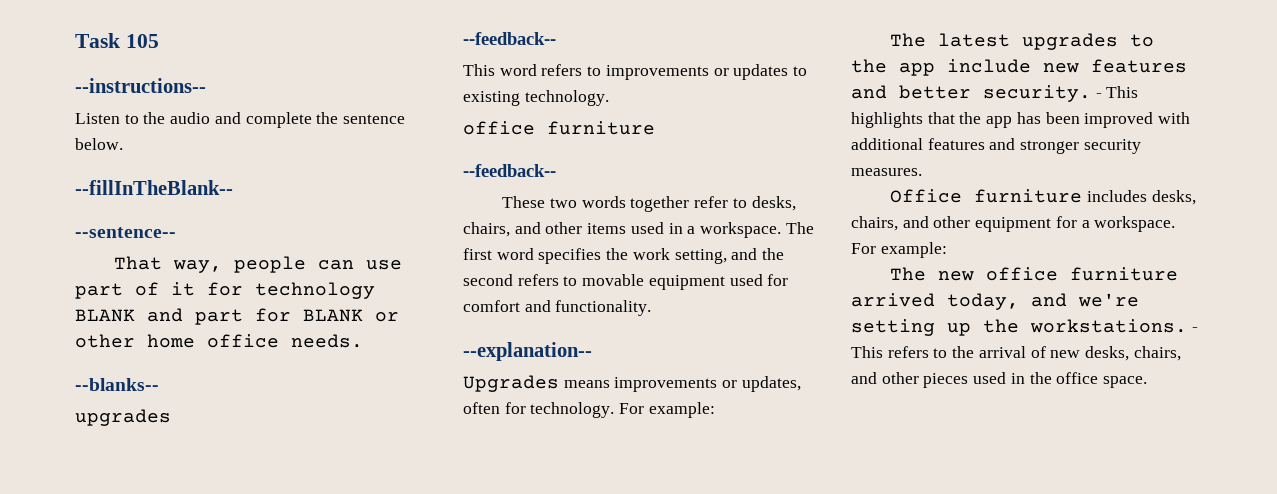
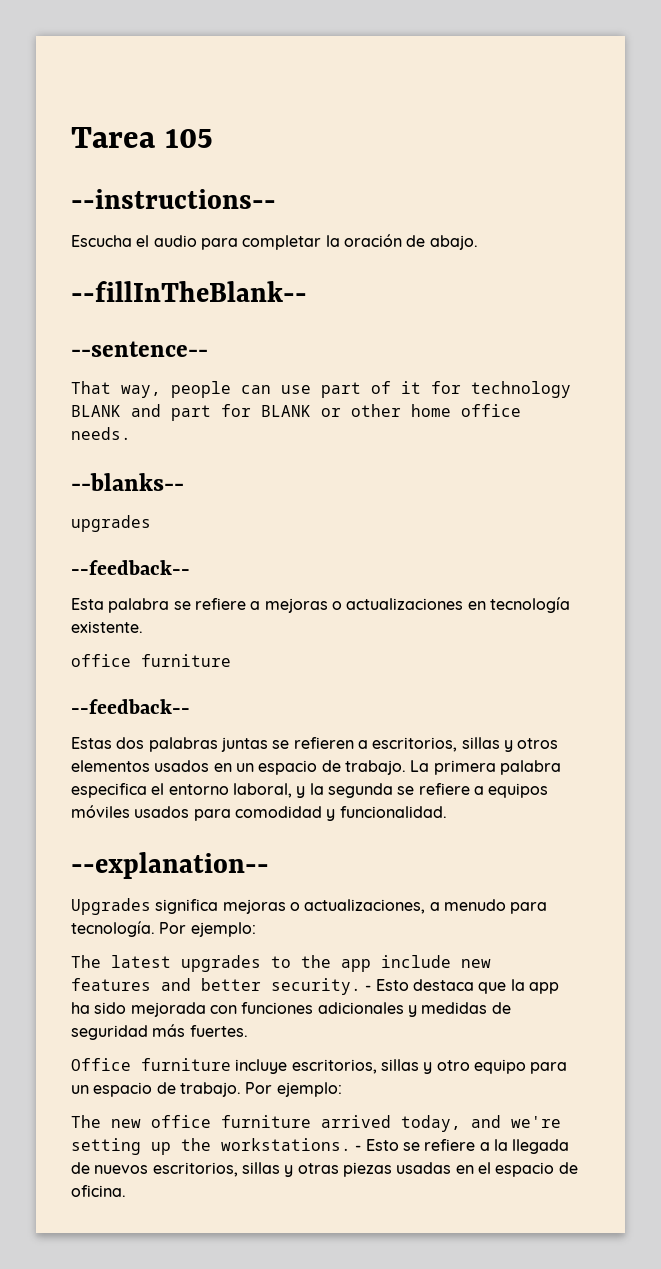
- Task 105
+ Tarea 105
- Listen to the audio and complete the sentence below.
+ Escucha el audio para completar la oración de abajo.
- This word refers to improvements or updates to existing technology.
+ Esta palabra se refiere a mejoras o actualizaciones en tecnología existente.
  office furniture
  --feedback--
- These two words together refer to desks, chairs, and other items used in a workspace. The first word specifies the work setting, and the second refers to movable equipment used for comfort and functionality.
+ Estas dos palabras juntas se refieren a escritorios, sillas y otros elementos usados en un espacio de trabajo. La primera palabra especifica el entorno laboral, y la segunda se refiere a equipos móviles usados para comodidad y funcionalidad.
  --explanation--
- Upgrades means improvements or updates, often for technology. For example:
+ Upgrades significa mejoras o actualizaciones, a menudo para tecnología. Por ejemplo:
- - This highlights that the app has been improved with additional features and stronger security measures.
- Office furniture includes desks, chairs, and other equipment for a workspace. For example:
+ - Esto destaca que la app ha sido mejorada con funciones adicionales y medidas de seguridad más fuertes.
+ Office furniture incluye escritorios, sillas y otro equipo para un espacio de trabajo. Por ejemplo:
- - This refers to the arrival of new desks, chairs, and other pieces used in the office space.
+ - Esto se refiere a la llegada de nuevos escritorios, sillas y otras piezas usadas en el espacio de oficina.

